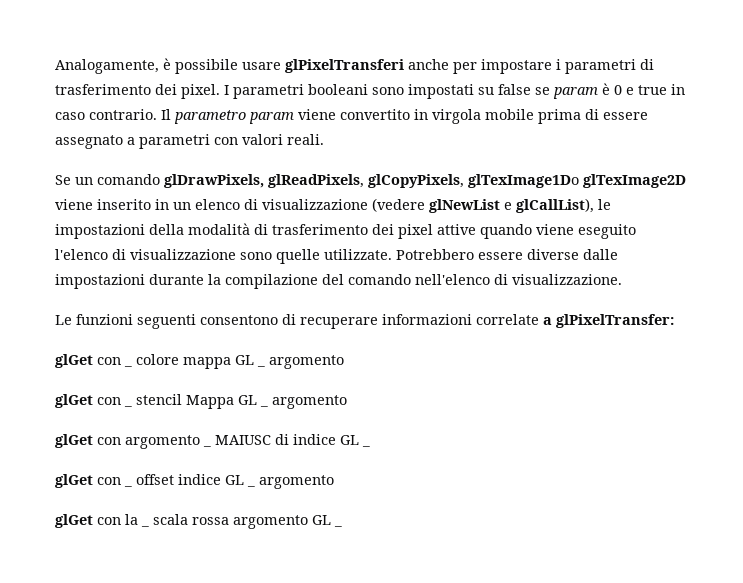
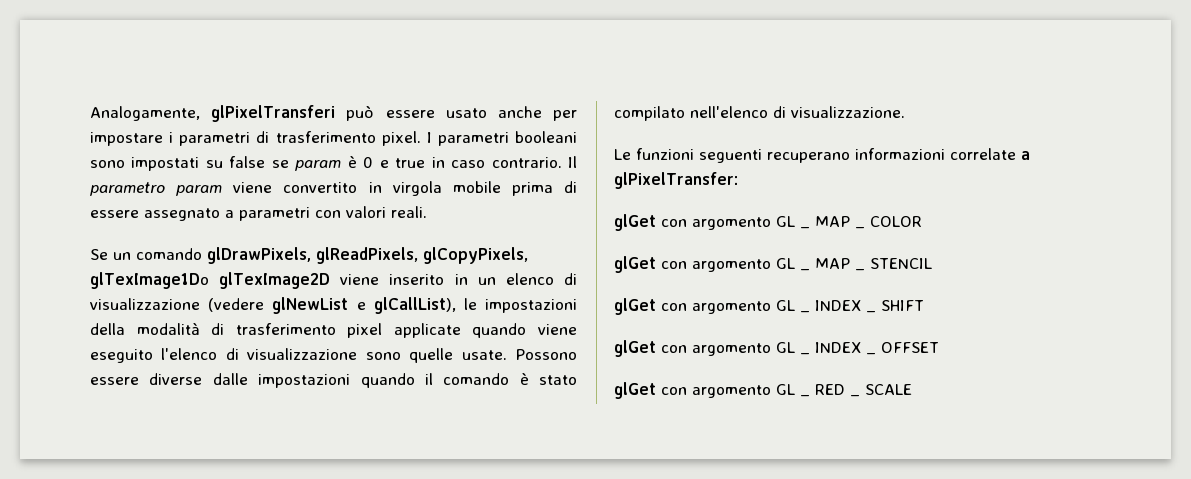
- Analogamente, è possibile usare glPixelTransferi anche per impostare i parametri di trasferimento dei pixel.
+ Analogamente, glPixelTransferi può essere usato anche per impostare i parametri di trasferimento pixel.
- Se un comando glDrawPixels, glReadPixels, glCopyPixels, glTexImage1Do glTexImage2D viene inserito in un elenco di visualizzazione (vedere glNewList e glCallList), le impostazioni della modalità di trasferimento dei pixel attive quando viene eseguito l'elenco di visualizzazione sono quelle utilizzate. Potrebbero essere diverse dalle impostazioni durante la compilazione del comando nell'elenco di visualizzazione.
+ Se un comando glDrawPixels, glReadPixels, glCopyPixels, glTexImage1Do glTexImage2D viene inserito in un elenco di visualizzazione (vedere glNewList e glCallList), le impostazioni della modalità di trasferimento pixel applicate quando viene eseguito l'elenco di visualizzazione sono quelle usate. Possono essere diverse dalle impostazioni quando il comando è stato compilato nell'elenco di visualizzazione.
- Le funzioni seguenti consentono di recuperare informazioni correlate a glPixelTransfer:
+ Le funzioni seguenti recuperano informazioni correlate a glPixelTransfer:
- glGet con _ colore mappa GL _ argomento
- glGet con _ stencil Mappa GL _ argomento
- glGet con argomento _ MAIUSC di indice GL _
- glGet con _ offset indice GL _ argomento
- glGet con la _ scala rossa argomento GL _
+ glGet con argomento GL _ MAP _ COLOR
+ glGet con argomento GL _ MAP _ STENCIL
+ glGet con argomento GL _ INDEX _ SHIFT
+ glGet con argomento GL _ INDEX _ OFFSET
+ glGet con argomento GL _ RED _ SCALE

